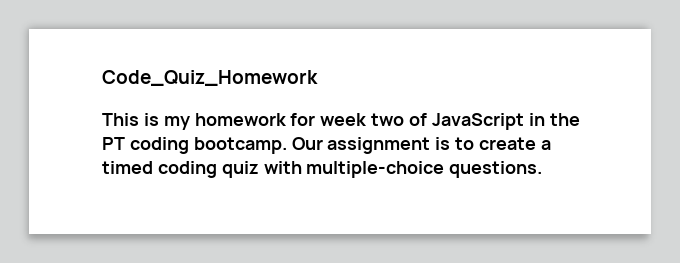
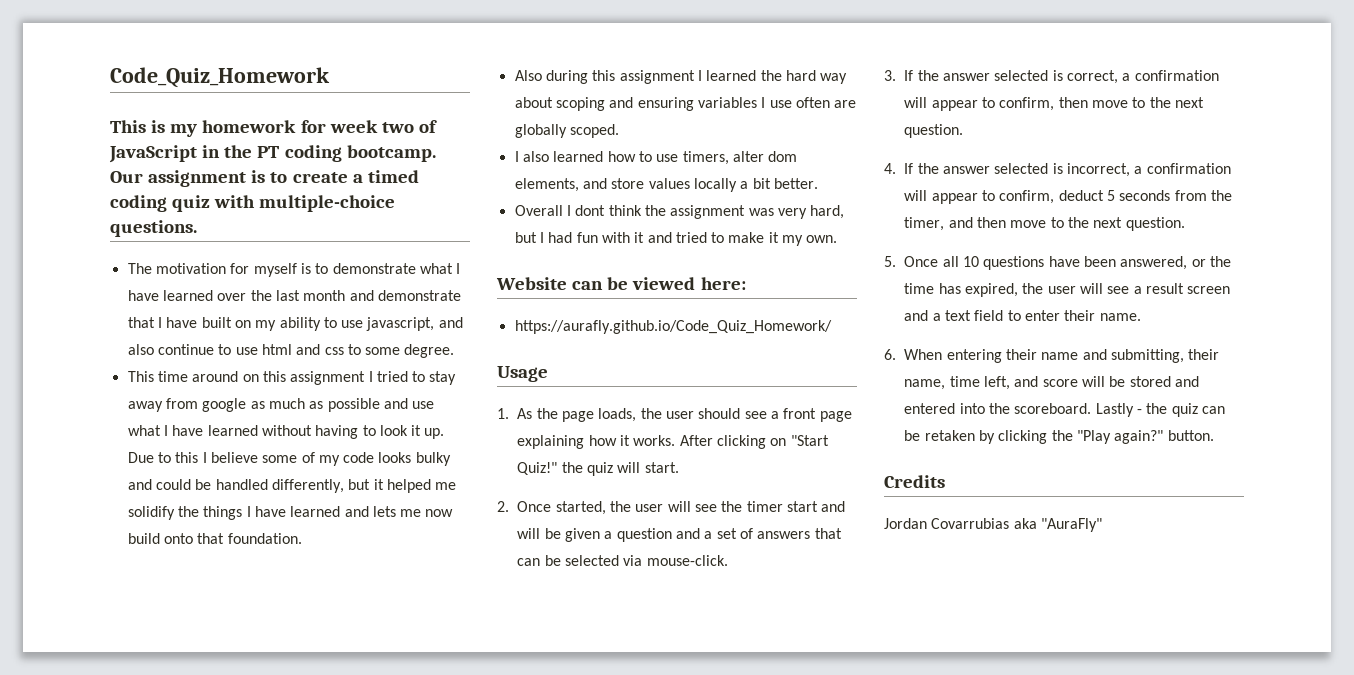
+ The motivation for myself is to demonstrate what I have learned over the last month and demonstrate that I have built on my ability to use javascript, and also continue to use html and css to some degree.
+ This time around on this assignment I tried to stay away from google as much as possible and use what I have learned without having to look it up. Due to this I believe some of my code looks bulky and could be handled differently, but it helped me solidify the things I have learned and lets me now build onto that foundation.
+ Also during this assignment I learned the hard way about scoping and ensuring variables I use often are globally scoped.
+ I also learned how to use timers, alter dom elements, and store values locally a bit better.
+ Overall I dont think the assignment was very hard, but I had fun with it and tried to make it my own.
+ Website can be viewed here:
+ https://aurafly.github.io/Code_Quiz_Homework/
+ Usage
+ 1. As the page loads, the user should see a front page explaining how it works. After clicking on "Start Quiz!" the quiz will start.
+ 2. Once started, the user will see the timer start and will be given a question and a set of answers that can be selected via mouse-click.
+ 3. If the answer selected is correct, a confirmation will appear to confirm, then move to the next question.
+ 4. If the answer selected is incorrect, a confirmation will appear to confirm, deduct 5 seconds from the timer, and then move to the next question.
+ 5. Once all 10 questions have been answered, or the time has expired, the user will see a result screen and a text field to enter their name.
+ 6. When entering their name and submitting, their name, time left, and score will be stored and entered into the scoreboard. Lastly - the quiz can be retaken by clicking the "Play again?" button.
+ Credits
+ Jordan Covarrubias aka "AuraFly"

